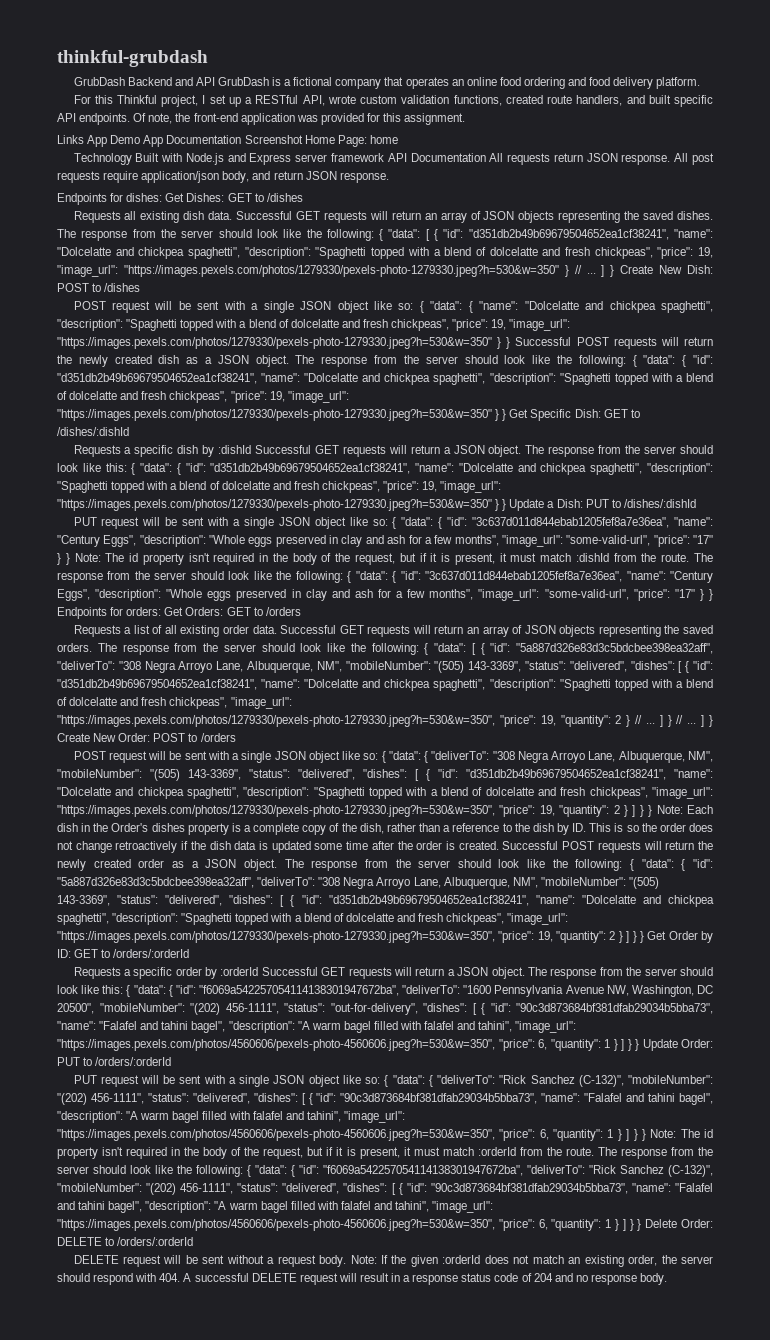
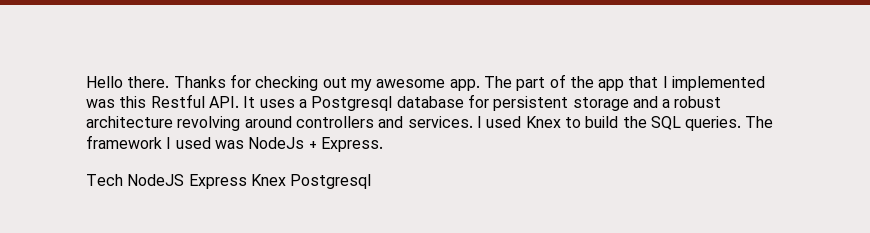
- thinkful-grubdash
- GrubDash Backend and API GrubDash is a fictional company that operates an online food ordering and food delivery platform.
- For this Thinkful project, I set up a RESTful API, wrote custom validation functions, created route handlers, and built specific API endpoints. Of note, the front-end application was provided for this assignment.
- Links App Demo App Documentation Screenshot Home Page: home
- Technology Built with Node.js and Express server framework API Documentation All requests return JSON response. All post requests require application/json body, and return JSON response.
- Endpoints for dishes: Get Dishes: GET to /dishes
- Requests all existing dish data. Successful GET requests will return an array of JSON objects representing the saved dishes. The response from the server should look like the following: { "data": [ { "id": "d351db2b49b69679504652ea1cf38241", "name": "Dolcelatte and chickpea spaghetti", "description": "Spaghetti topped with a blend of dolcelatte and fresh chickpeas", "price": 19, "image_url": "https://images.pexels.com/photos/1279330/pexels-photo-1279330.jpeg?h=530&w=350" } // ... ] } Create New Dish: POST to /dishes
- POST request will be sent with a single JSON object like so: { "data": { "name": "Dolcelatte and chickpea spaghetti", "description": "Spaghetti topped with a blend of dolcelatte and fresh chickpeas", "price": 19, "image_url": "https://images.pexels.com/photos/1279330/pexels-photo-1279330.jpeg?h=530&w=350" } } Successful POST requests will return the newly created dish as a JSON object. The response from the server should look like the following: { "data": { "id": "d351db2b49b69679504652ea1cf38241", "name": "Dolcelatte and chickpea spaghetti", "description": "Spaghetti topped with a blend of dolcelatte and fresh chickpeas", "price": 19, "image_url": "https://images.pexels.com/photos/1279330/pexels-photo-1279330.jpeg?h=530&w=350" } } Get Specific Dish: GET to /dishes/:dishId
- Requests a specific dish by :dishId Successful GET requests will return a JSON object. The response from the server should look like this: { "data": { "id": "d351db2b49b69679504652ea1cf38241", "name": "Dolcelatte and chickpea spaghetti", "description": "Spaghetti topped with a blend of dolcelatte and fresh chickpeas", "price": 19, "image_url": "https://images.pexels.com/photos/1279330/pexels-photo-1279330.jpeg?h=530&w=350" } } Update a Dish: PUT to /dishes/:dishId
- PUT request will be sent with a single JSON object like so: { "data": { "id": "3c637d011d844ebab1205fef8a7e36ea", "name": "Century Eggs", "description": "Whole eggs preserved in clay and ash for a few months", "image_url": "some-valid-url", "price": "17" } } Note: The id property isn't required in the body of the request, but if it is present, it must match :dishId from the route. The response from the server should look like the following: { "data": { "id": "3c637d011d844ebab1205fef8a7e36ea", "name": "Century Eggs", "description": "Whole eggs preserved in clay and ash for a few months", "image_url": "some-valid-url", "price": "17" } } Endpoints for orders: Get Orders: GET to /orders
- Requests a list of all existing order data. Successful GET requests will return an array of JSON objects representing the saved orders. The response from the server should look like the following: { "data": [ { "id": "5a887d326e83d3c5bdcbee398ea32aff", "deliverTo": "308 Negra Arroyo Lane, Albuquerque, NM", "mobileNumber": "(505) 143-3369", "status": "delivered", "dishes": [ { "id": "d351db2b49b69679504652ea1cf38241", "name": "Dolcelatte and chickpea spaghetti", "description": "Spaghetti topped with a blend of dolcelatte and fresh chickpeas", "image_url": "https://images.pexels.com/photos/1279330/pexels-photo-1279330.jpeg?h=530&w=350", "price": 19, "quantity": 2 } // ... ] } // ... ] } Create New Order: POST to /orders
- POST request will be sent with a single JSON object like so: { "data": { "deliverTo": "308 Negra Arroyo Lane, Albuquerque, NM", "mobileNumber": "(505) 143-3369", "status": "delivered", "dishes": [ { "id": "d351db2b49b69679504652ea1cf38241", "name": "Dolcelatte and chickpea spaghetti", "description": "Spaghetti topped with a blend of dolcelatte and fresh chickpeas", "image_url": "https://images.pexels.com/photos/1279330/pexels-photo-1279330.jpeg?h=530&w=350", "price": 19, "quantity": 2 } ] } } Note: Each dish in the Order's dishes property is a complete copy of the dish, rather than a reference to the dish by ID. This is so the order does not change retroactively if the dish data is updated some time after the order is created. Successful POST requests will return the newly created order as a JSON object. The response from the server should look like the following: { "data": { "id": "5a887d326e83d3c5bdcbee398ea32aff", "deliverTo": "308 Negra Arroyo Lane, Albuquerque, NM", "mobileNumber": "(505) 143-3369", "status": "delivered", "dishes": [ { "id": "d351db2b49b69679504652ea1cf38241", "name": "Dolcelatte and chickpea spaghetti", "description": "Spaghetti topped with a blend of dolcelatte and fresh chickpeas", "image_url": "https://images.pexels.com/photos/1279330/pexels-photo-1279330.jpeg?h=530&w=350", "price": 19, "quantity": 2 } ] } } Get Order by ID: GET to /orders/:orderId
- Requests a specific order by :orderId Successful GET requests will return a JSON object. The response from the server should look like this: { "data": { "id": "f6069a542257054114138301947672ba", "deliverTo": "1600 Pennsylvania Avenue NW, Washington, DC 20500", "mobileNumber": "(202) 456-1111", "status": "out-for-delivery", "dishes": [ { "id": "90c3d873684bf381dfab29034b5bba73", "name": "Falafel and tahini bagel", "description": "A warm bagel filled with falafel and tahini", "image_url": "https://images.pexels.com/photos/4560606/pexels-photo-4560606.jpeg?h=530&w=350", "price": 6, "quantity": 1 } ] } } Update Order: PUT to /orders/:orderId
- PUT request will be sent with a single JSON object like so: { "data": { "deliverTo": "Rick Sanchez (C-132)", "mobileNumber": "(202) 456-1111", "status": "delivered", "dishes": [ { "id": "90c3d873684bf381dfab29034b5bba73", "name": "Falafel and tahini bagel", "description": "A warm bagel filled with falafel and tahini", "image_url": "https://images.pexels.com/photos/4560606/pexels-photo-4560606.jpeg?h=530&w=350", "price": 6, "quantity": 1 } ] } } Note: The id property isn't required in the body of the request, but if it is present, it must match :orderId from the route. The response from the server should look like the following: { "data": { "id": "f6069a542257054114138301947672ba", "deliverTo": "Rick Sanchez (C-132)", "mobileNumber": "(202) 456-1111", "status": "delivered", "dishes": [ { "id": "90c3d873684bf381dfab29034b5bba73", "name": "Falafel and tahini bagel", "description": "A warm bagel filled with falafel and tahini", "image_url": "https://images.pexels.com/photos/4560606/pexels-photo-4560606.jpeg?h=530&w=350", "price": 6, "quantity": 1 } ] } } Delete Order: DELETE to /orders/:orderId
- DELETE request will be sent without a request body. Note: If the given :orderId does not match an existing order, the server should respond with 404. A successful DELETE request will result in a response status code of 204 and no response body.
+ Hello there. Thanks for checking out my awesome app. The part of the app that I implemented was this Restful API. It uses a Postgresql database for persistent storage and a robust architecture revolving around controllers and services. I used Knex to build the SQL queries. The framework I used was NodeJs + Express.
+ Tech NodeJS Express Knex Postgresql

